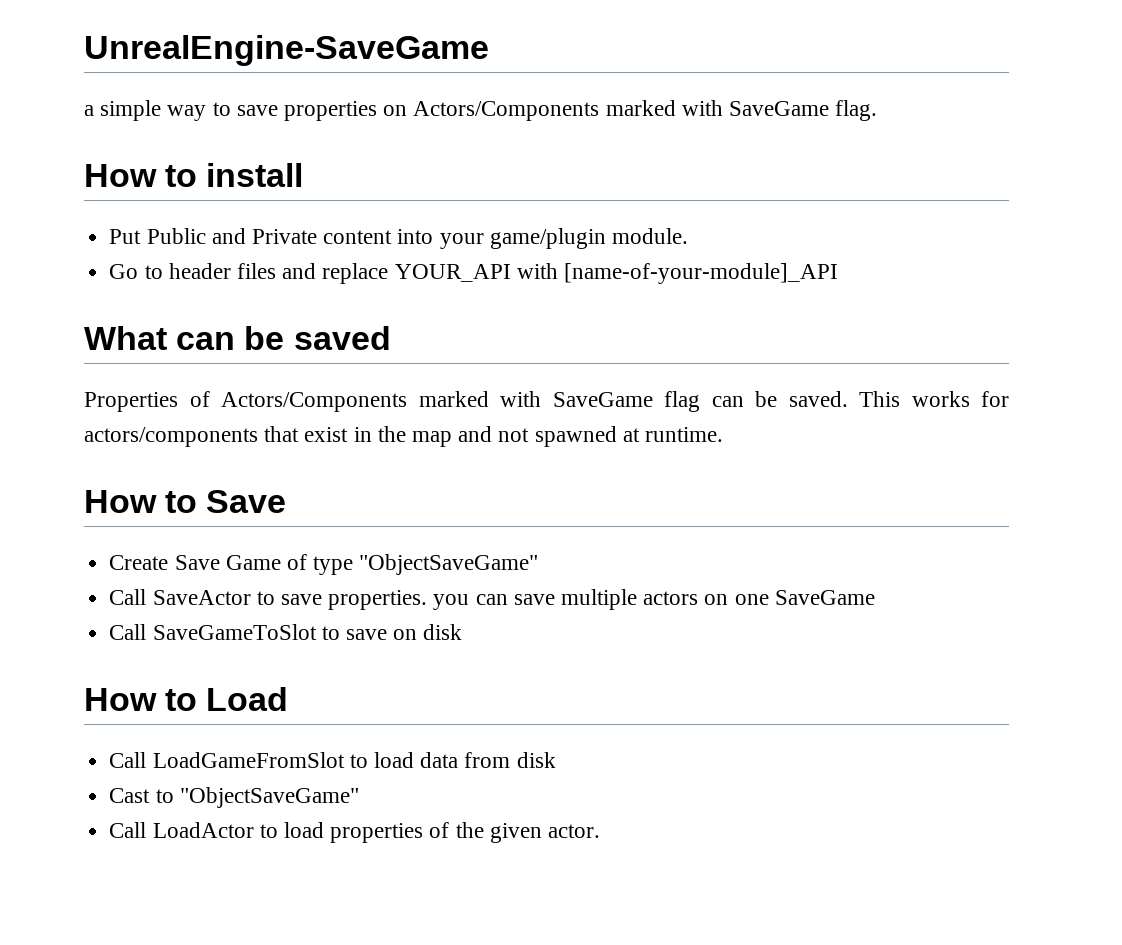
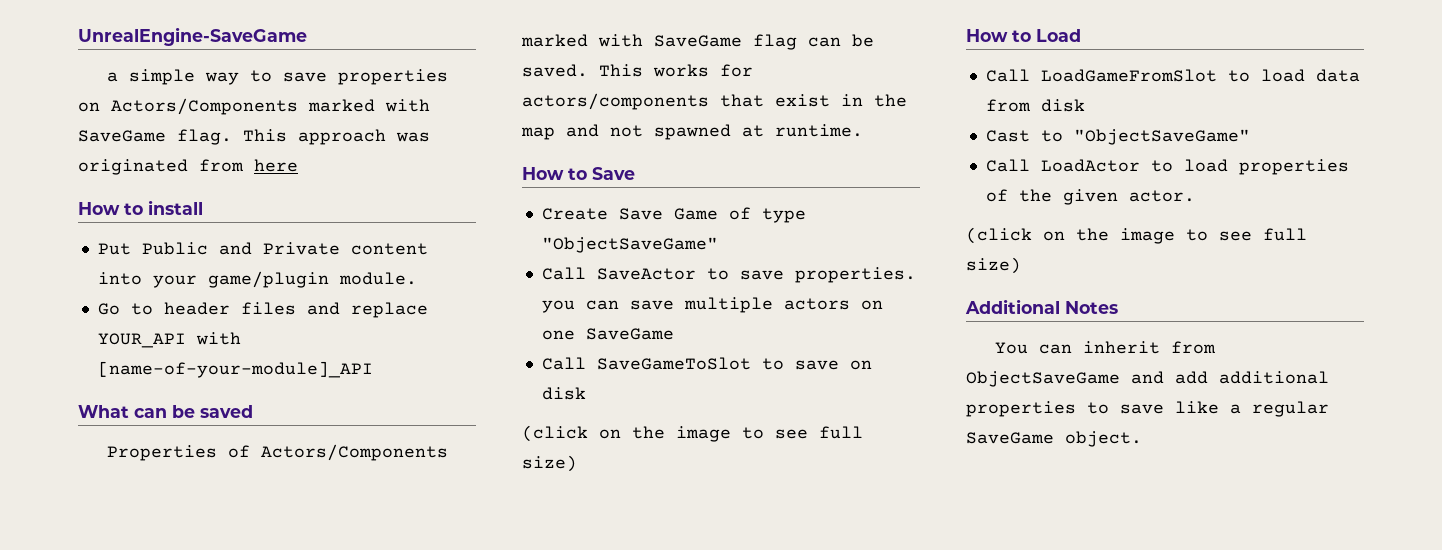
+ This approach was originated from here
  Call SaveGameToSlot to save on disk
+ (click on the image to see full size)
  Call LoadActor to load properties of the given actor.
+ (click on the image to see full size)
+ Additional Notes
+ You can inherit from ObjectSaveGame and add additional properties to save like a regular SaveGame object.

